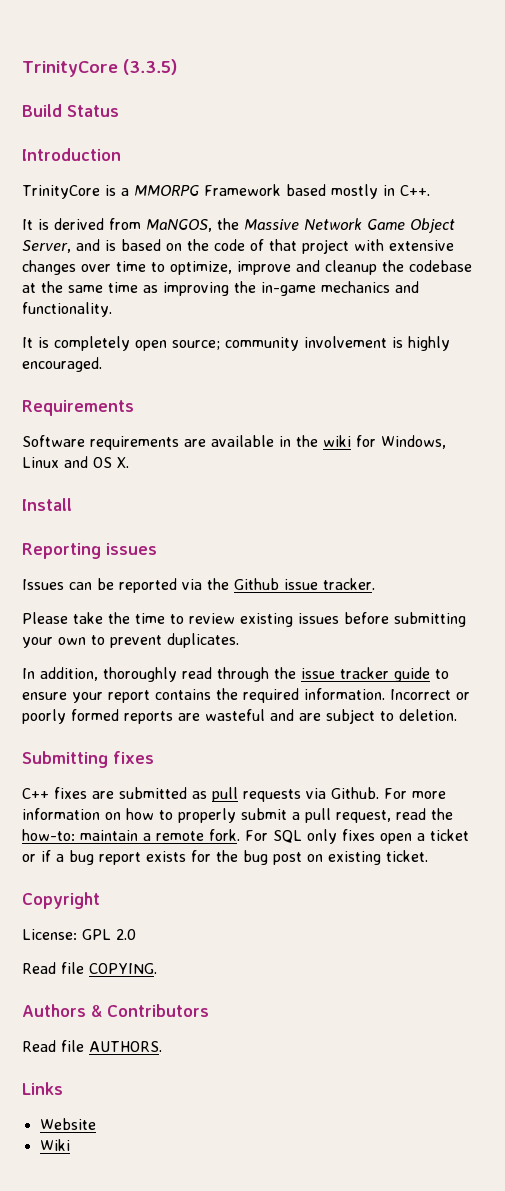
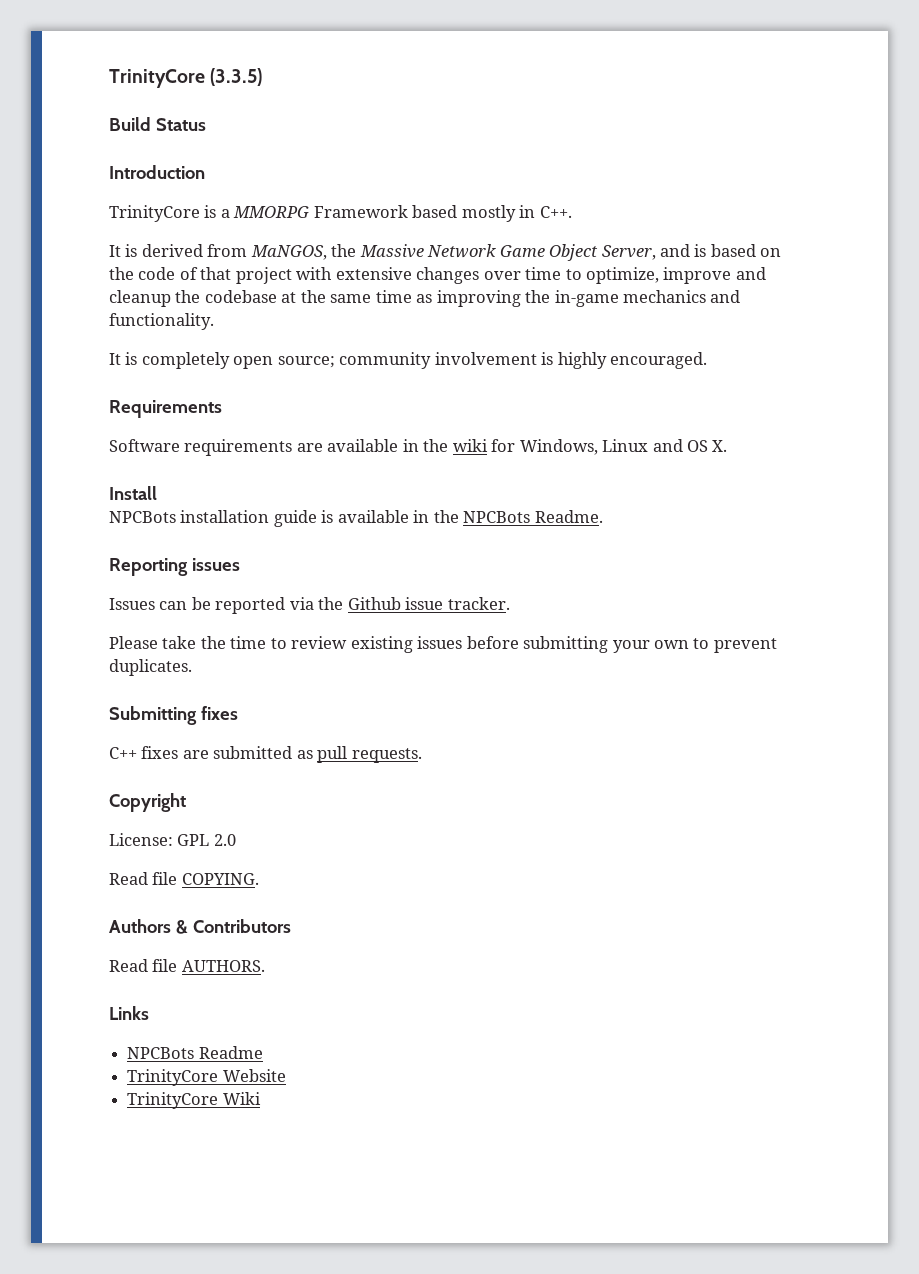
+ NPCBots installation guide is available in the NPCBots Readme.
- In addition, thoroughly read through the issue tracker guide to ensure your report contains the required information. Incorrect or poorly formed reports are wasteful and are subject to deletion.
- C++ fixes are submitted as pull requests via Github. For more information on how to properly submit a pull request, read the how-to: maintain a remote fork. For SQL only fixes open a ticket or if a bug report exists for the bug post on existing ticket.
+ C++ fixes are submitted as pull requests.
- Website
+ NPCBots Readme
+ TrinityCore Website
- Wiki
+ TrinityCore Wiki

